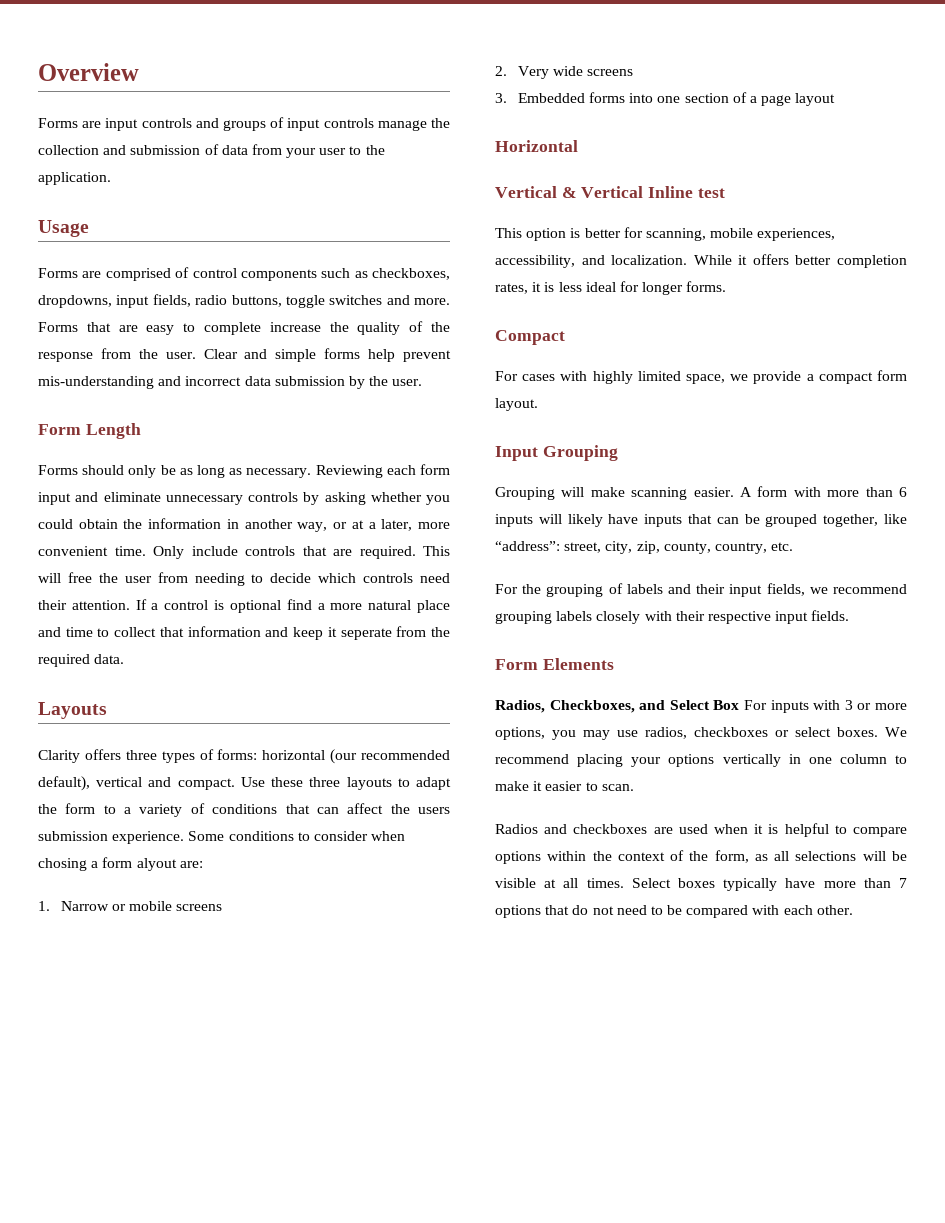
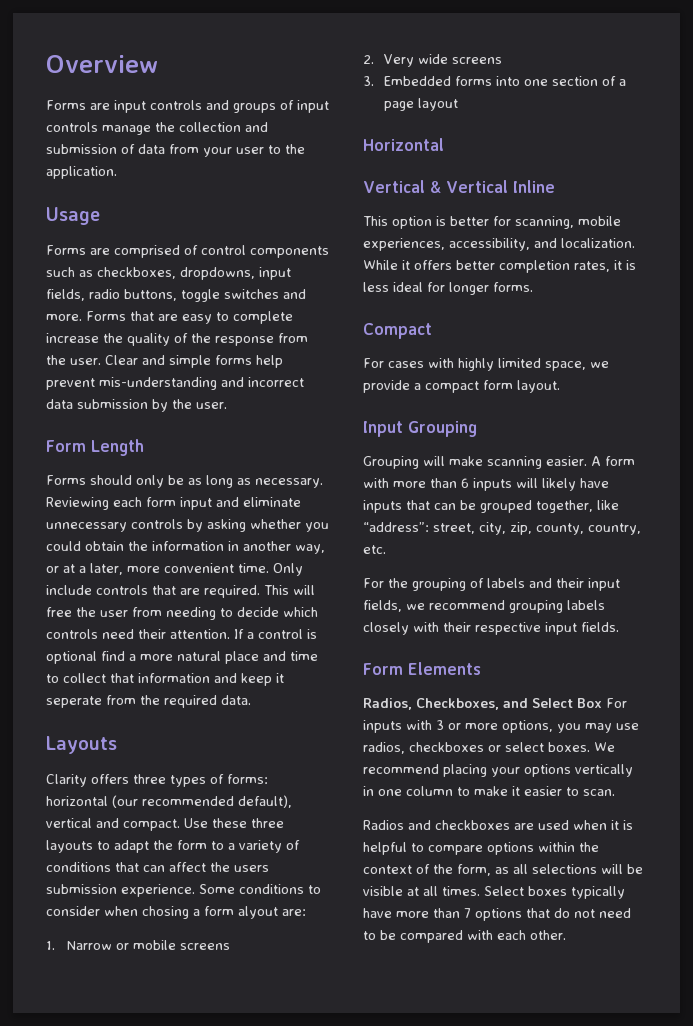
- Vertical & Vertical Inline test
+ Vertical & Vertical Inline

